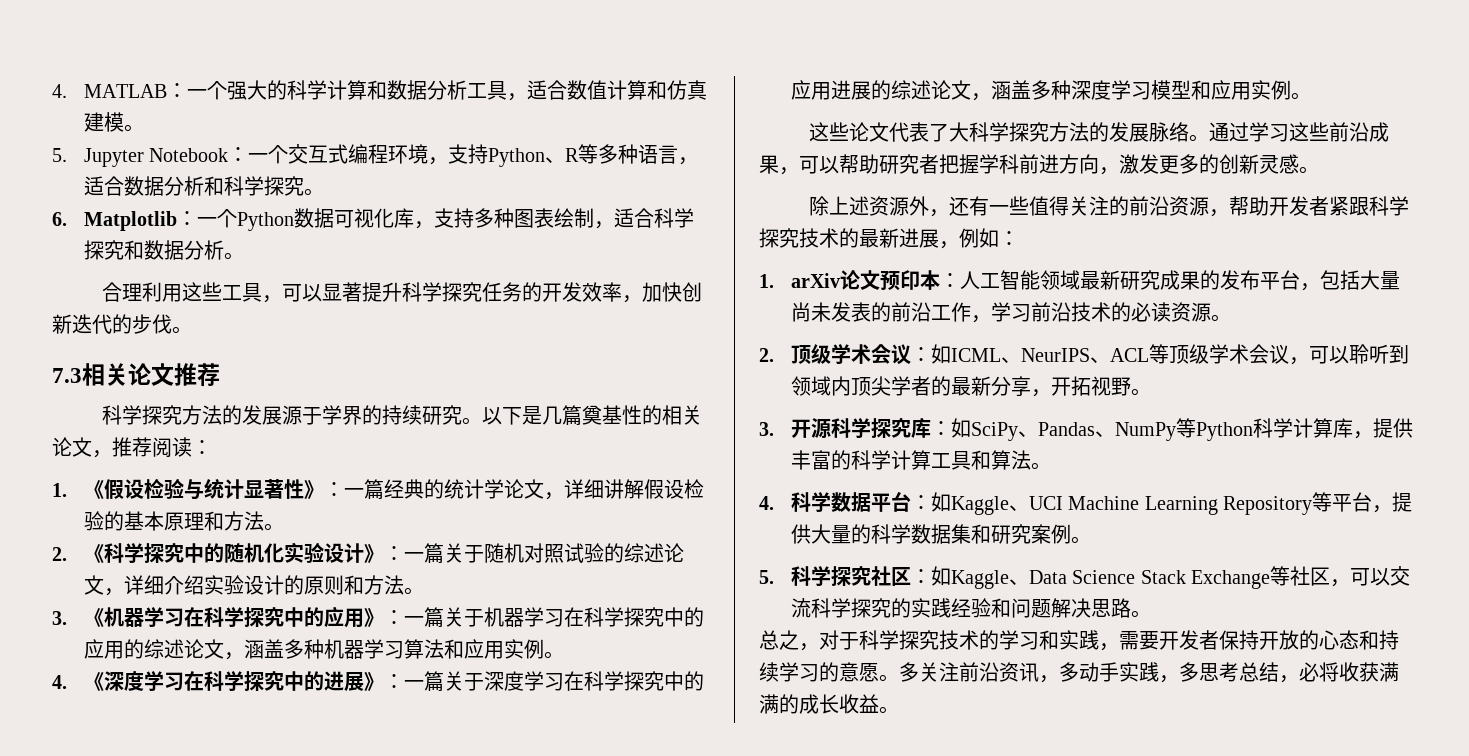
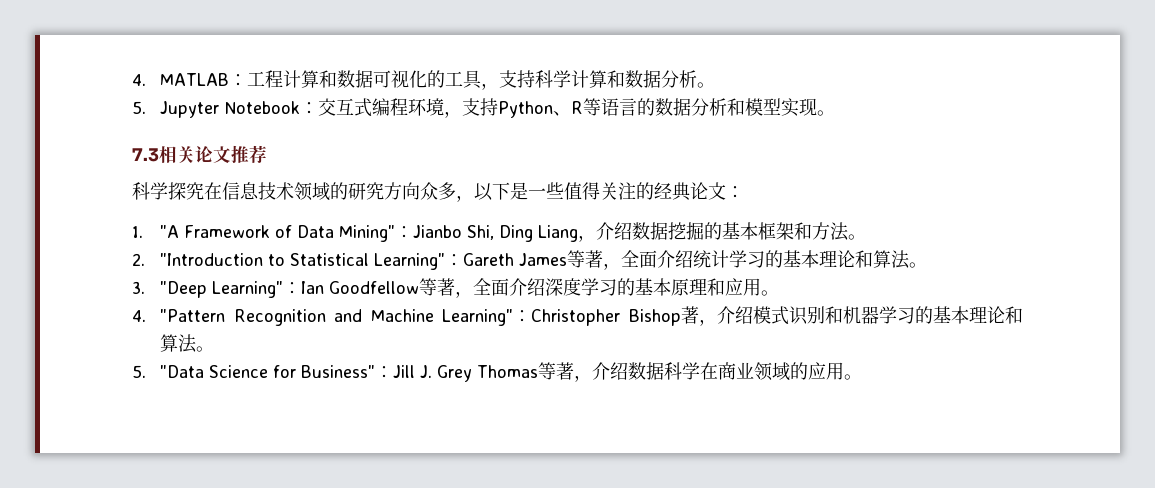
- 4. MATLAB：一个强大的科学计算和数据分析工具，适合数值计算和仿真建模。
+ 4. MATLAB：工程计算和数据可视化的工具，支持科学计算和数据分析。
- 5. Jupyter Notebook：一个交互式编程环境，支持Python、R等多种语言，适合数据分析和科学探究。
- 6. Matplotlib：一个Python数据可视化库，支持多种图表绘制，适合科学探究和数据分析。
- 合理利用这些工具，可以显著提升科学探究任务的开发效率，加快创新迭代的步伐。
+ 5. Jupyter Notebook：交互式编程环境，支持Python、R等语言的数据分析和模型实现。
- 科学探究方法的发展源于学界的持续研究。以下是几篇奠基性的相关论文，推荐阅读：
- 1.《假设检验与统计显著性》：一篇经典的统计学论文，详细讲解假设检验的基本原理和方法。
- 2.《科学探究中的随机化实验设计》：一篇关于随机对照试验的综述论文，详细介绍实验设计的原则和方法。
- 3.《机器学习在科学探究中的应用》：一篇关于机器学习在科学探究中的应用的综述论文，涵盖多种机器学习算法和应用实例。
- 4.《深度学习在科学探究中的进展》：一篇关于深度学习在科学探究中的应用进展的综述论文，涵盖多种深度学习模型和应用实例。
- 这些论文代表了大科学探究方法的发展脉络。通过学习这些前沿成果，可以帮助研究者把握学科前进方向，激发更多的创新灵感。
- 除上述资源外，还有一些值得关注的前沿资源，帮助开发者紧跟科学探究技术的最新进展，例如：
- 1. arXiv论文预印本：人工智能领域最新研究成果的发布平台，包括大量尚未发表的前沿工作，学习前沿技术的必读资源。
- 2.顶级学术会议：如ICML、NeurIPS、ACL等顶级学术会议，可以聆听到领域内顶尖学者的最新分享，开拓视野。
- 3.开源科学探究库：如SciPy、Pandas、NumPy等Python科学计算库，提供丰富的科学计算工具和算法。
- 4.科学数据平台：如Kaggle、UCI Machine Learning Repository等平台，提供大量的科学数据集和研究案例。
- 5.科学探究社区：如Kaggle、Data Science Stack Exchange等社区，可以交流科学探究的实践经验和问题解决思路。
- 总之，对于科学探究技术的学习和实践，需要开发者保持开放的心态和持续学习的意愿。多关注前沿资讯，多动手实践，多思考总结，必将收获满满的成长收益。
+ 科学探究在信息技术领域的研究方向众多，以下是一些值得关注的经典论文：
+ 1. "A Framework of Data Mining"：Jianbo Shi, Ding Liang，介绍数据挖掘的基本框架和方法。
+ 2. "Introduction to Statistical Learning"：Gareth James等著，全面介绍统计学习的基本理论和算法。
+ 3. "Deep Learning"：Ian Goodfellow等著，全面介绍深度学习的基本原理和应用。
+ 4. "Pattern Recognition and Machine Learning"：Christopher Bishop著，介绍模式识别和机器学习的基本理论和算法。
+ 5. "Data Science for Business"：Jill J. Grey Thomas等著，介绍数据科学在商业领域的应用。

